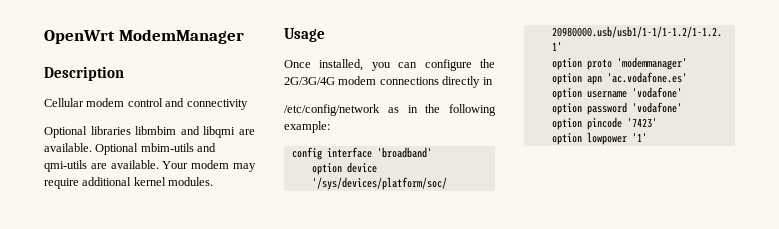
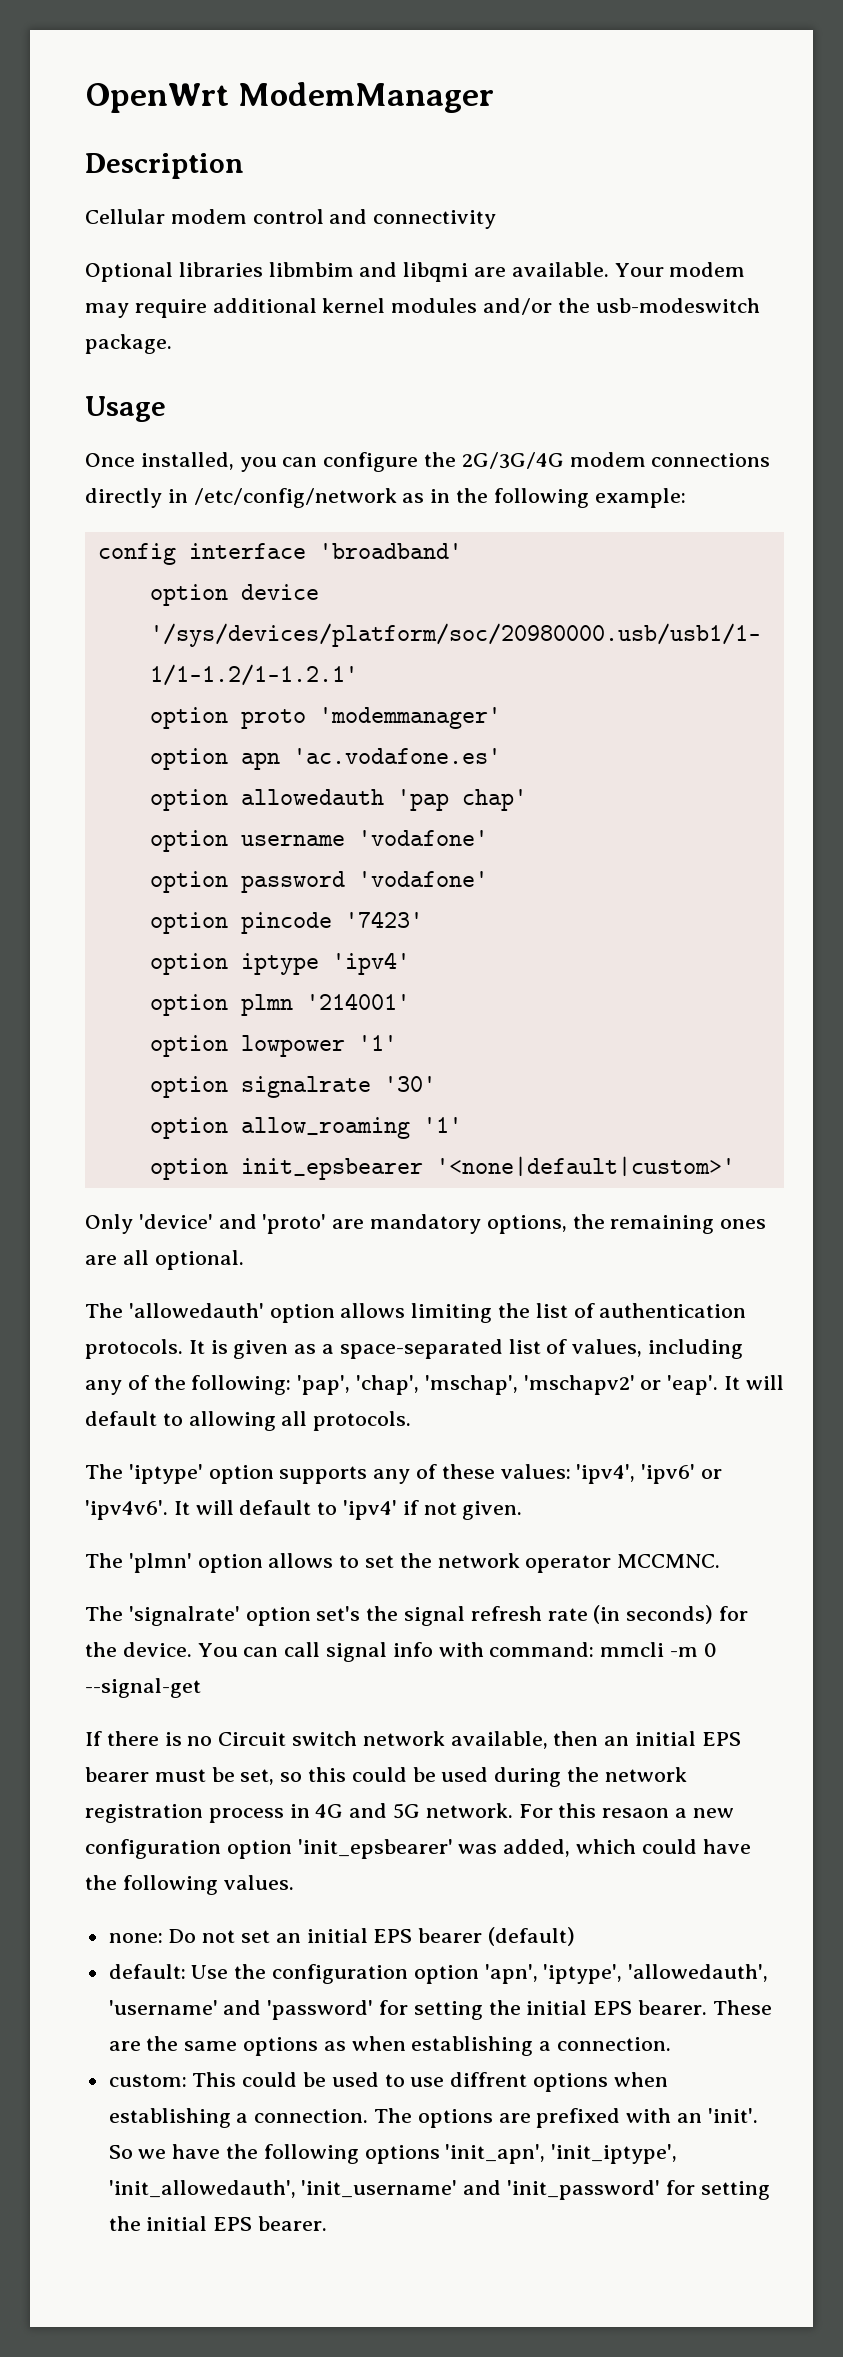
- Optional mbim-utils and qmi-utils are available.
- Your modem may require additional kernel modules.
+ Your modem may require additional kernel modules and/or the usb-modeswitch package.
- Once installed, you can configure the 2G/3G/4G modem connections directly in
- /etc/config/network as in the following example:
+ Once installed, you can configure the 2G/3G/4G modem connections directly in /etc/config/network as in the following example:
+ option allowedauth 'pap chap'
+ option iptype 'ipv4'
+ option plmn '214001'
  option lowpower '1'
+ option signalrate '30'
+ option allow_roaming '1'
+ option init_epsbearer '<none|default|custom>'
+ Only 'device' and 'proto' are mandatory options, the remaining ones are all optional.
+ The 'allowedauth' option allows limiting the list of authentication protocols. It is given as a space-separated list of values, including any of the following: 'pap', 'chap', 'mschap', 'mschapv2' or 'eap'. It will default to allowing all protocols.
+ The 'iptype' option supports any of these values: 'ipv4', 'ipv6' or 'ipv4v6'. It will default to 'ipv4' if not given.
+ The 'plmn' option allows to set the network operator MCCMNC.
+ The 'signalrate' option set's the signal refresh rate (in seconds) for the device. You can call signal info with command: mmcli -m 0 --signal-get
+ If there is no Circuit switch network available, then an initial EPS bearer must be set, so this could be used during the network registration process in 4G and 5G network. For this resaon a new configuration option 'init_epsbearer' was added, which could have the following values.
+ none: Do not set an initial EPS bearer (default)
+ default: Use the configuration option 'apn', 'iptype', 'allowedauth', 'username' and 'password' for setting the initial EPS bearer. These are the same options as when establishing a connection.
+ custom: This could be used to use diffrent options when establishing a connection. The options are prefixed with an 'init'. So we have the following options 'init_apn', 'init_iptype', 'init_allowedauth', 'init_username' and 'init_password' for setting the initial EPS bearer.

